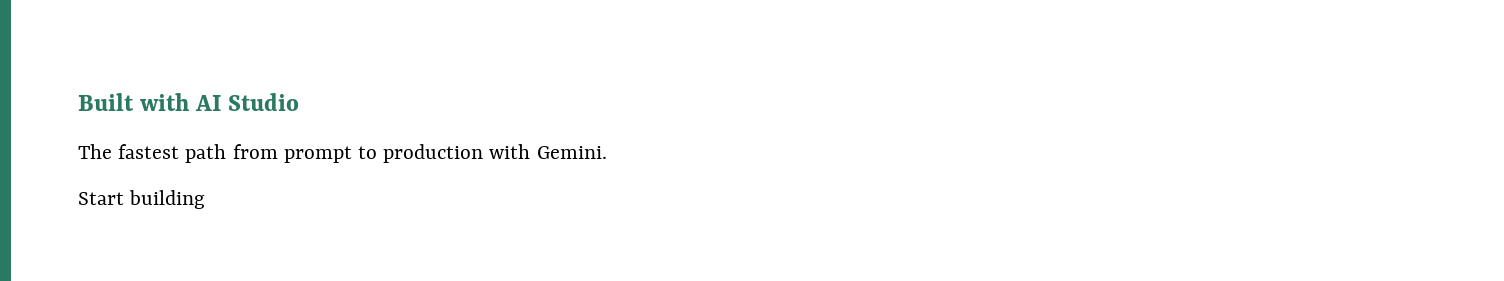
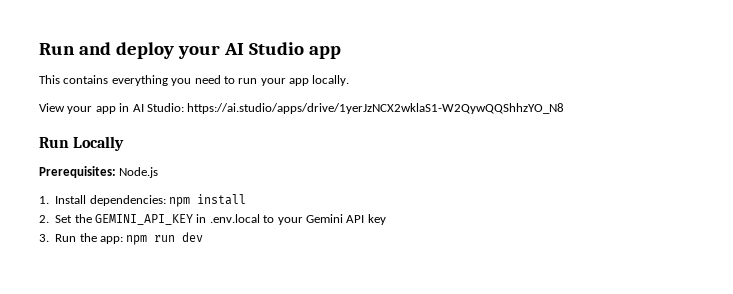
- Built with AI Studio
- The fastest path from prompt to production with Gemini.
- Start building
+ Run and deploy your AI Studio app
+ This contains everything you need to run your app locally.
+ View your app in AI Studio: https://ai.studio/apps/drive/1yerJzNCX2wklaS1-W2QywQQShhzYO_N8
+ Run Locally
+ Prerequisites: Node.js
+ 1. Install dependencies: npm install
+ 2. Set the GEMINI_API_KEY in .env.local to your Gemini API key
+ 3. Run the app: npm run dev

